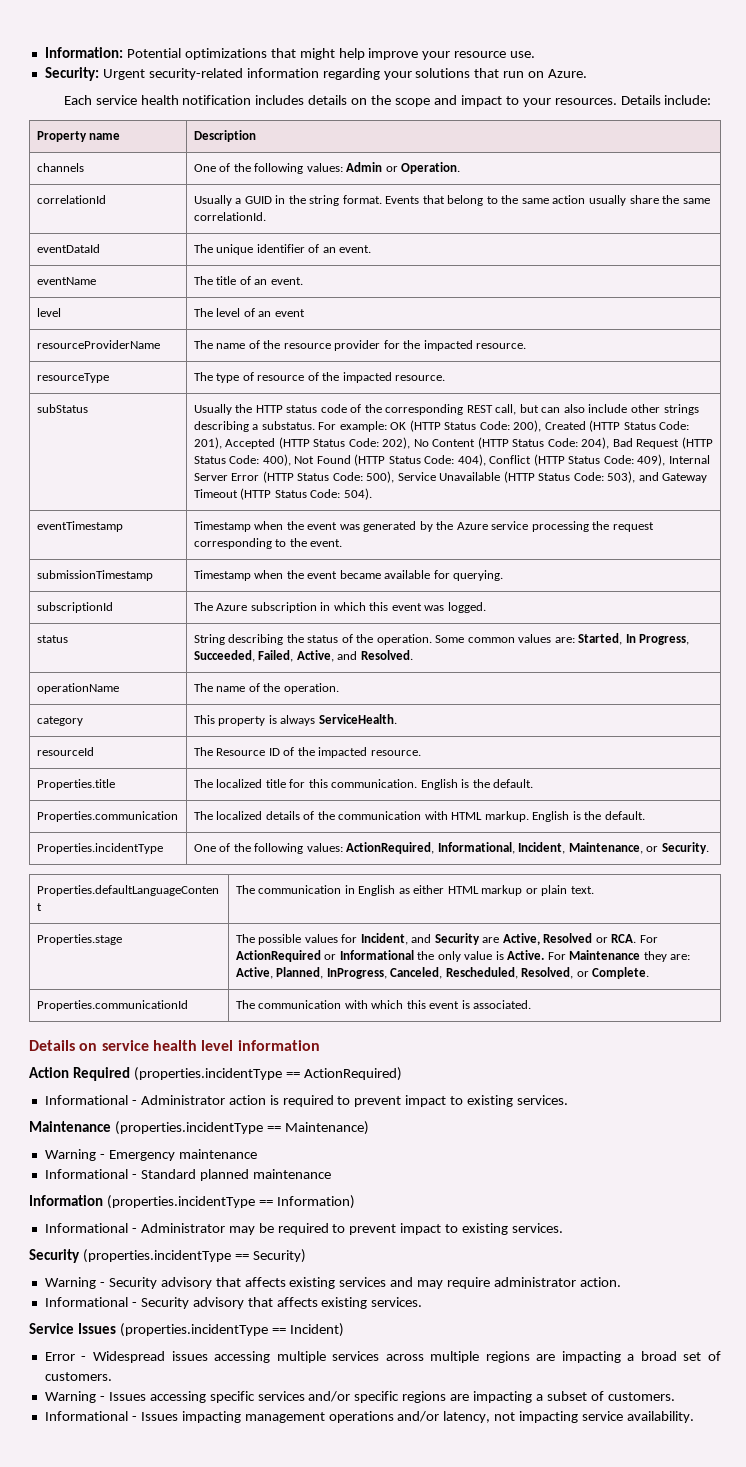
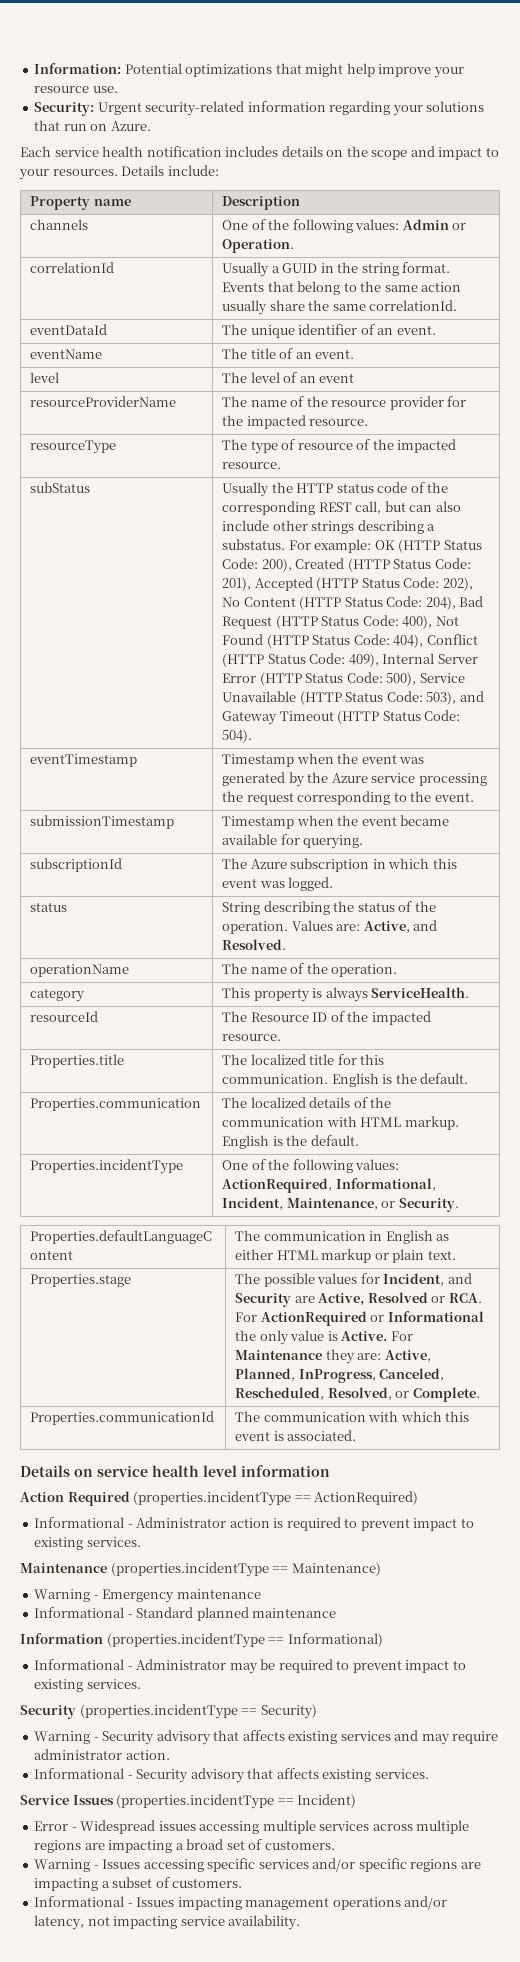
- status | String describing the status of the operation. Some common values are: Started, In Progress, Succeeded, Failed, Active, and Resolved.
+ status | String describing the status of the operation. Values are: Active, and Resolved.
- Information (properties.incidentType == Information)
+ Information (properties.incidentType == Informational)

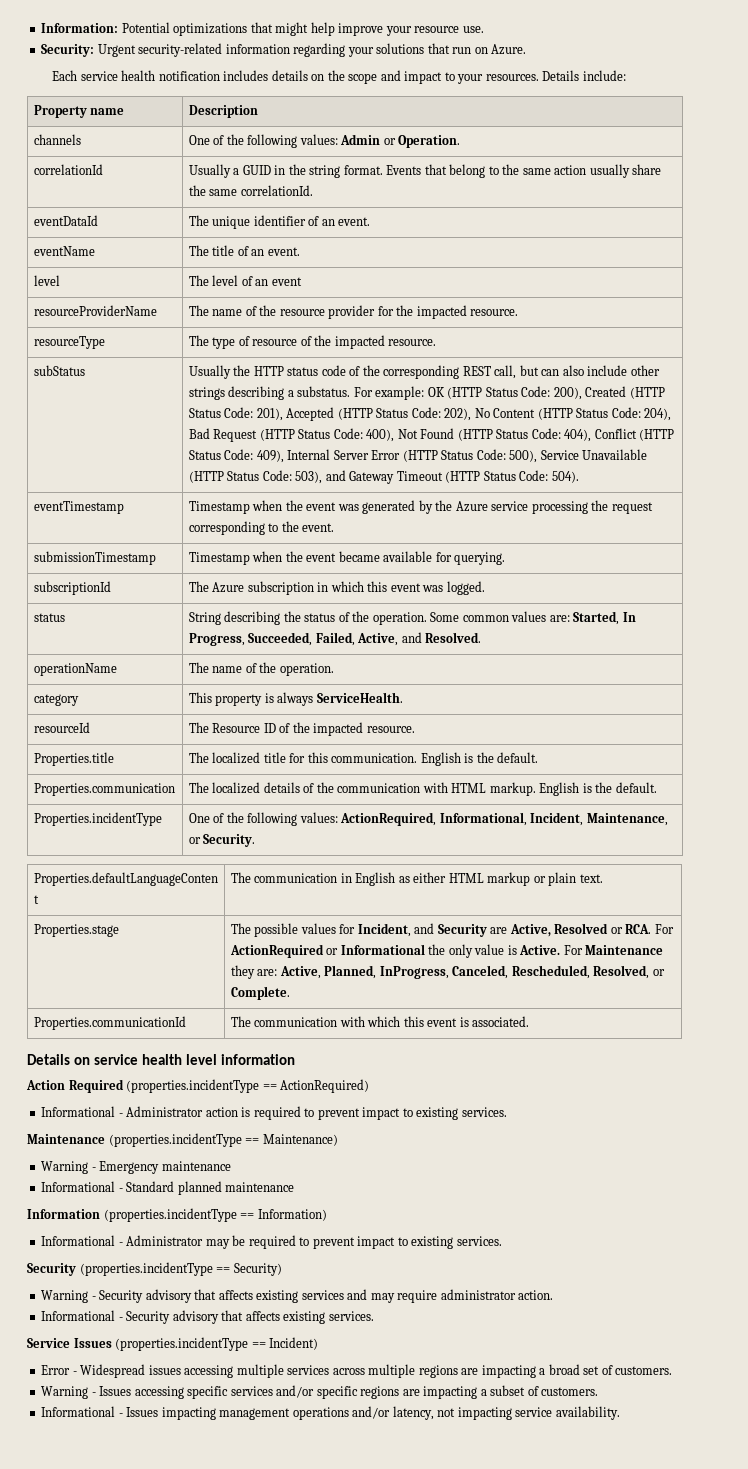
- status | String describing the status of the operation. Values are: Active, and Resolved.
+ status | String describing the status of the operation. Some common values are: Started, In Progress, Succeeded, Failed, Active, and Resolved.
- Information (properties.incidentType == Informational)
+ Information (properties.incidentType == Information)

